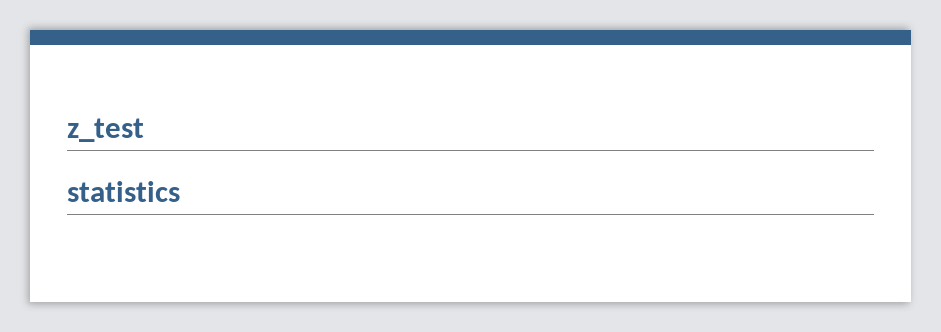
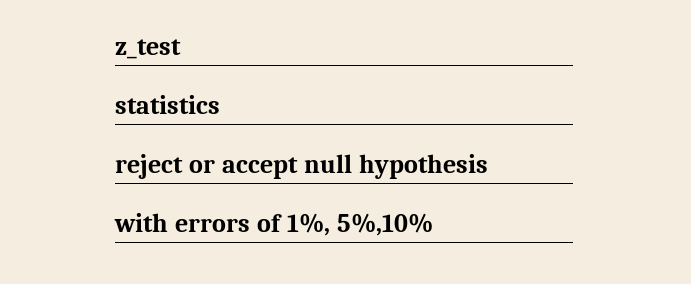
+ reject or accept null hypothesis
+ with errors of 1%, 5%,10%

